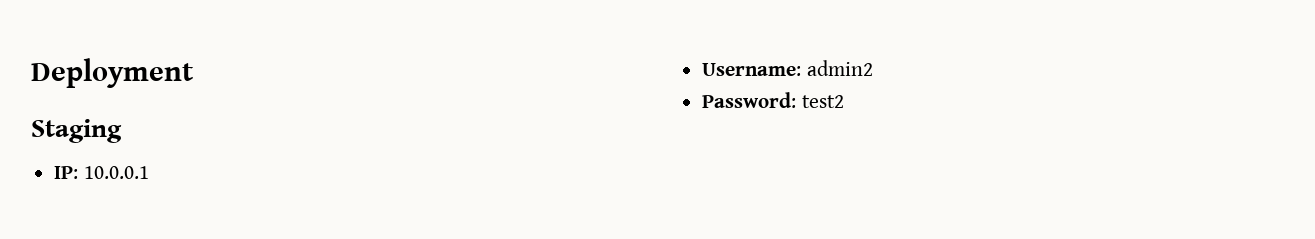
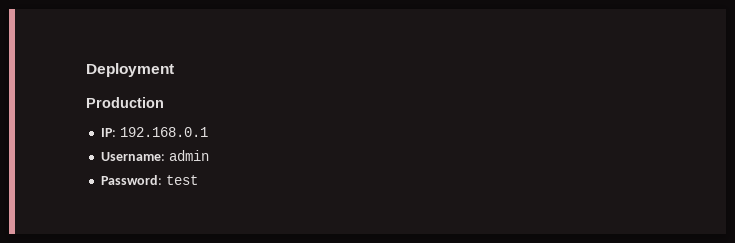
- Staging
+ Production
- IP: 10.0.0.1
+ IP: 192.168.0.1
- Username: admin2
+ Username: admin
- Password: test2
+ Password: test

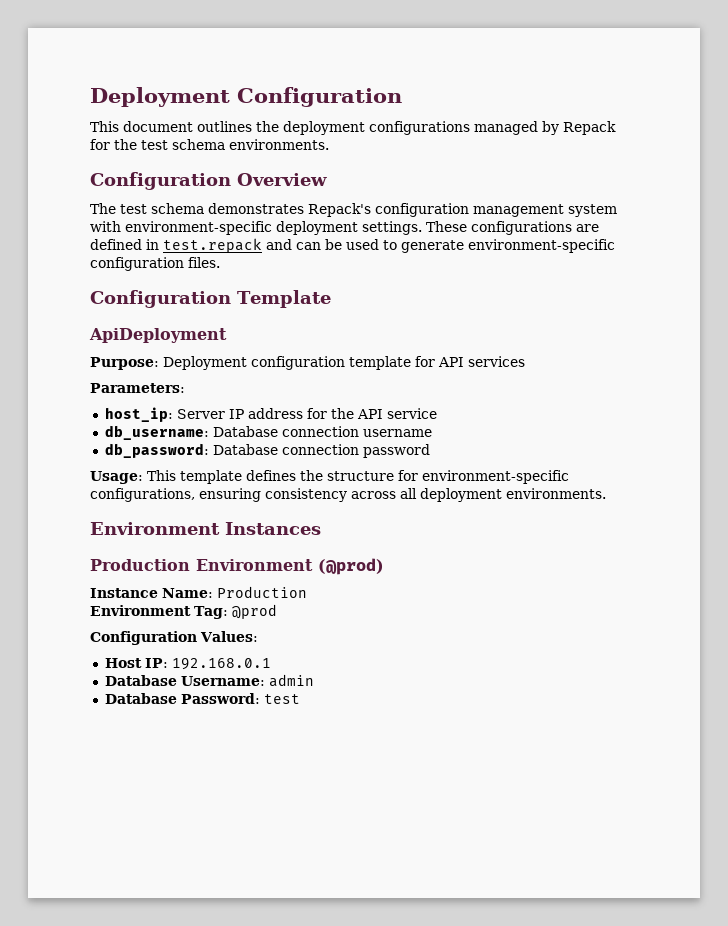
- Deployment
- Production
- IP: 192.168.0.1
+ Deployment Configuration
+ This document outlines the deployment configurations managed by Repack for the test schema environments.
+ Configuration Overview
+ The test schema demonstrates Repack's configuration management system with environment-specific deployment settings. These configurations are defined in test.repack and can be used to generate environment-specific configuration files.
+ Configuration Template
+ ApiDeployment
+ Purpose: Deployment configuration template for API services
+ Parameters:
+ host_ip: Server IP address for the API service
+ db_username: Database connection username
+ db_password: Database connection password
+ Usage: This template defines the structure for environment-specific configurations, ensuring consistency across all deployment environments.
+ Environment Instances
+ Production Environment (@prod)
+ Instance Name: Production
+ Environment Tag: @prod
+ Configuration Values:
+ Host IP: 192.168.0.1
- Username: admin
+ Database Username: admin
- Password: test
+ Database Password: test

